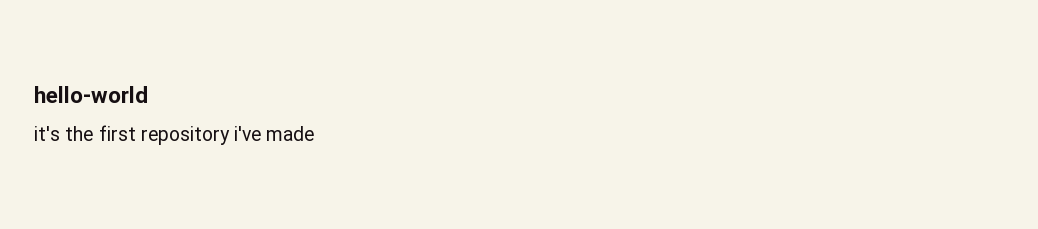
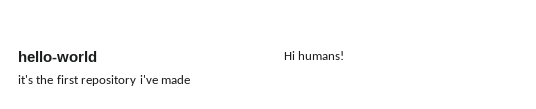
+ Hi humans!

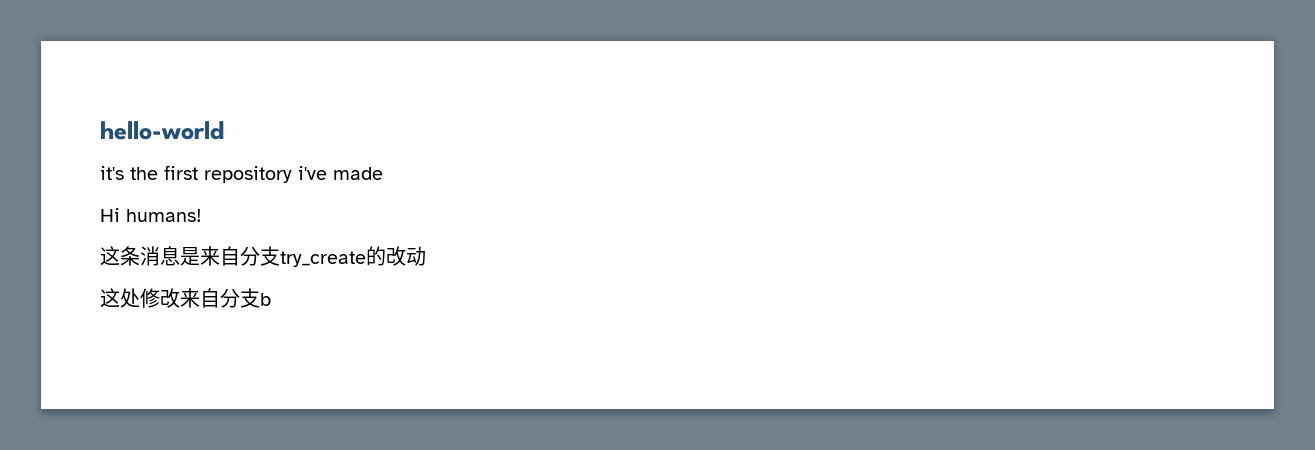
+ 这条消息是来自分支try_create的改动
+ 这处修改来自分支b

